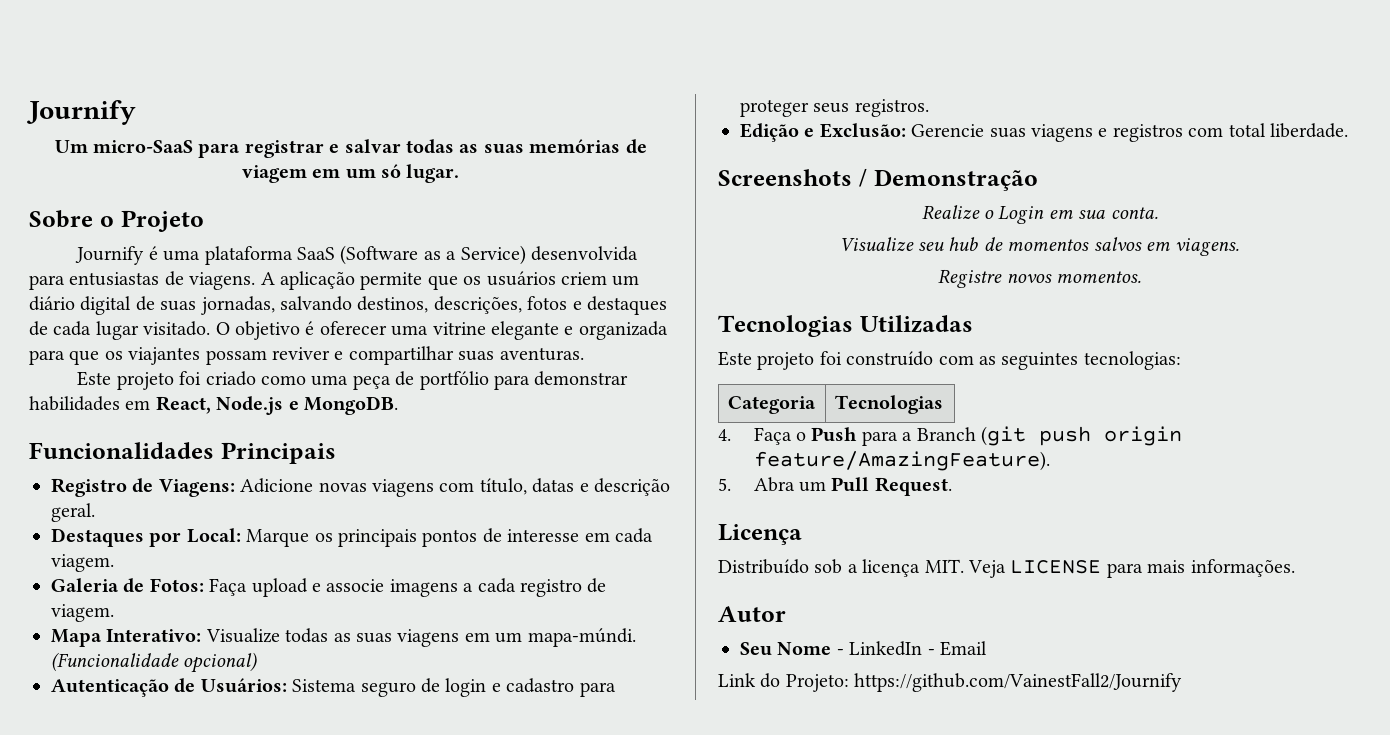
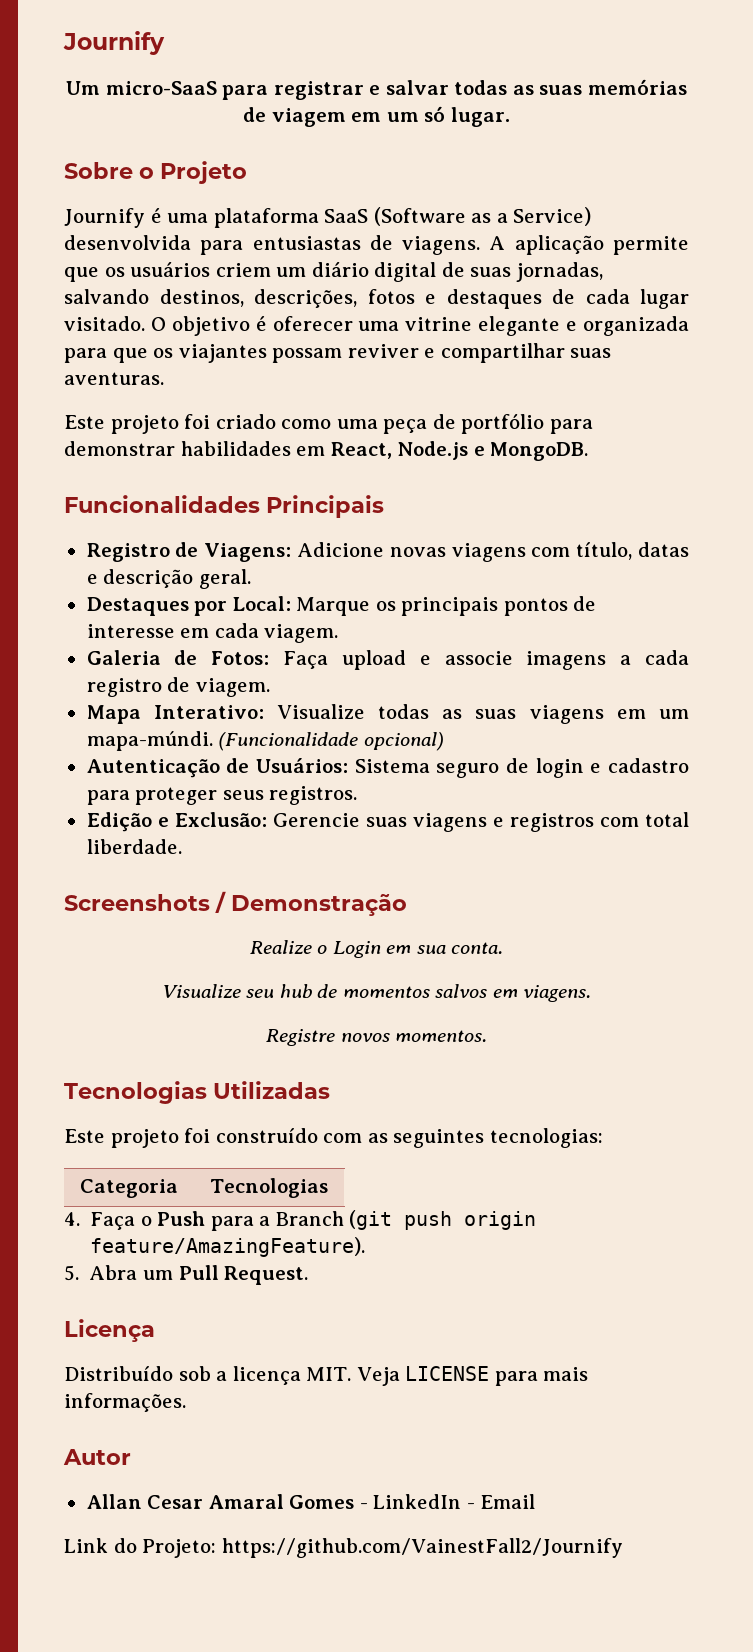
- Seu Nome - LinkedIn - Email
+ Allan Cesar Amaral Gomes - LinkedIn - Email

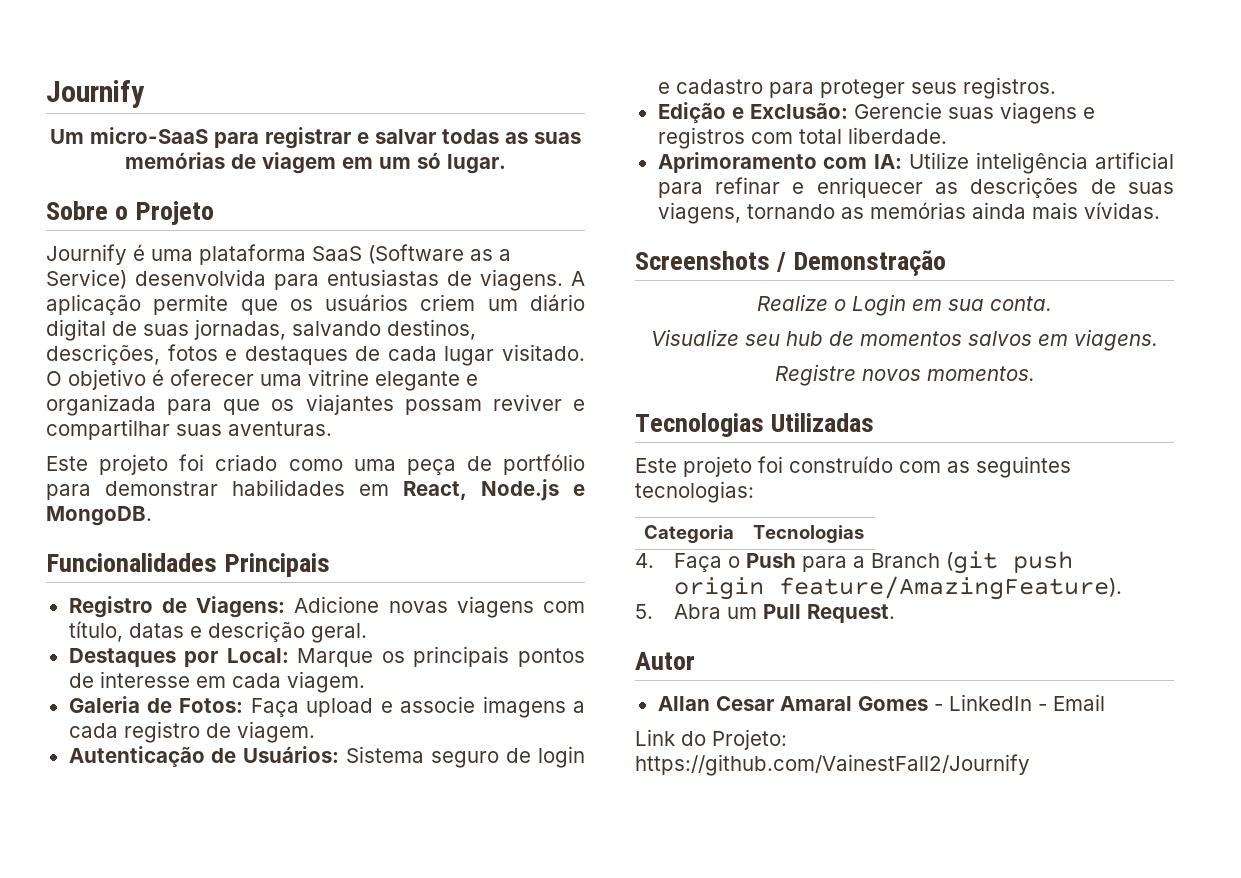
- Mapa Interativo: Visualize todas as suas viagens em um mapa-múndi. (Funcionalidade opcional)
+ Aprimoramento com IA: Utilize inteligência artificial para refinar e enriquecer as descrições de suas viagens, tornando as memórias ainda mais vívidas.
- Licença
- Distribuído sob a licença MIT. Veja LICENSE para mais informações.

